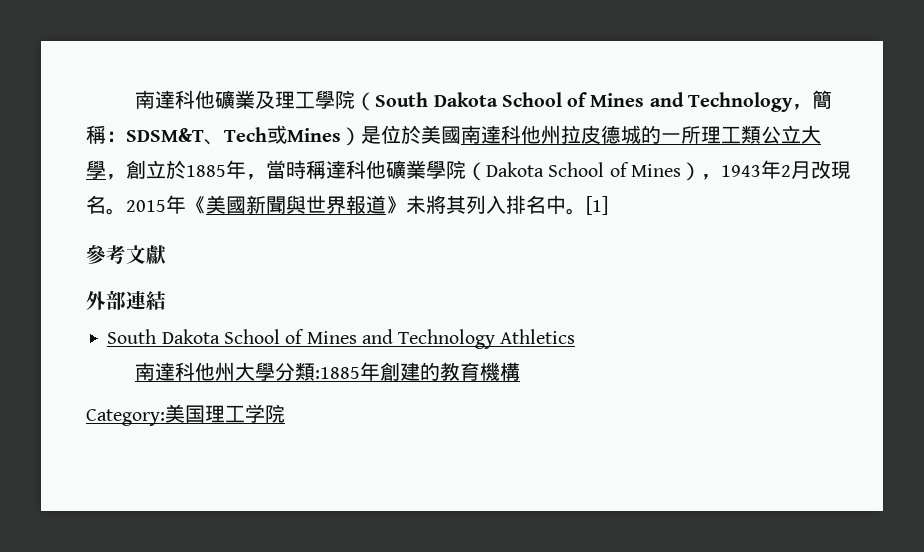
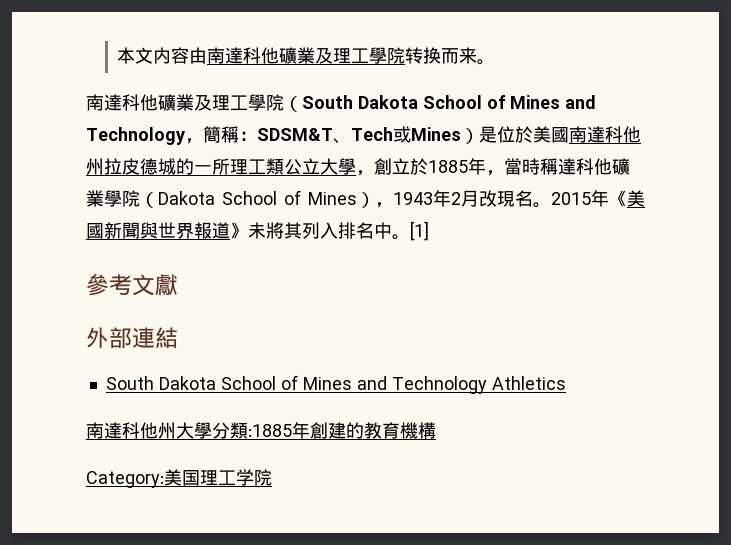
+ 本文内容由南達科他礦業及理工學院转换而来。

